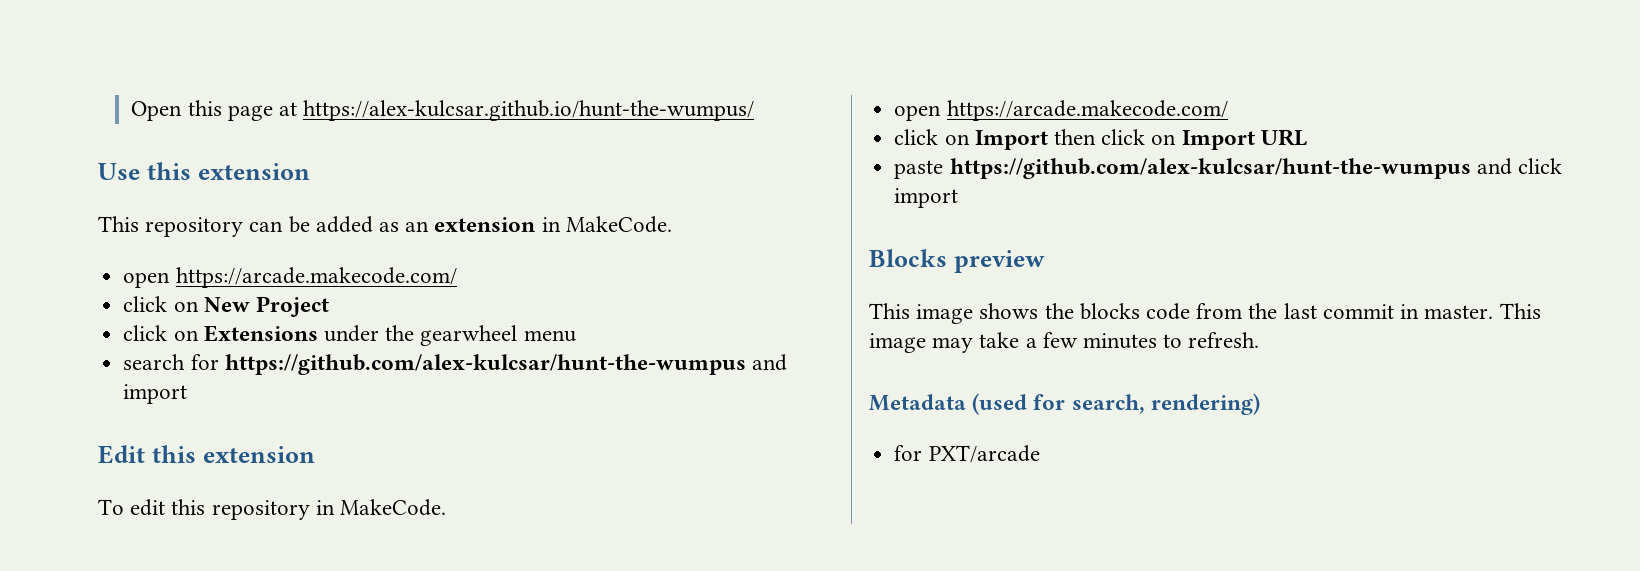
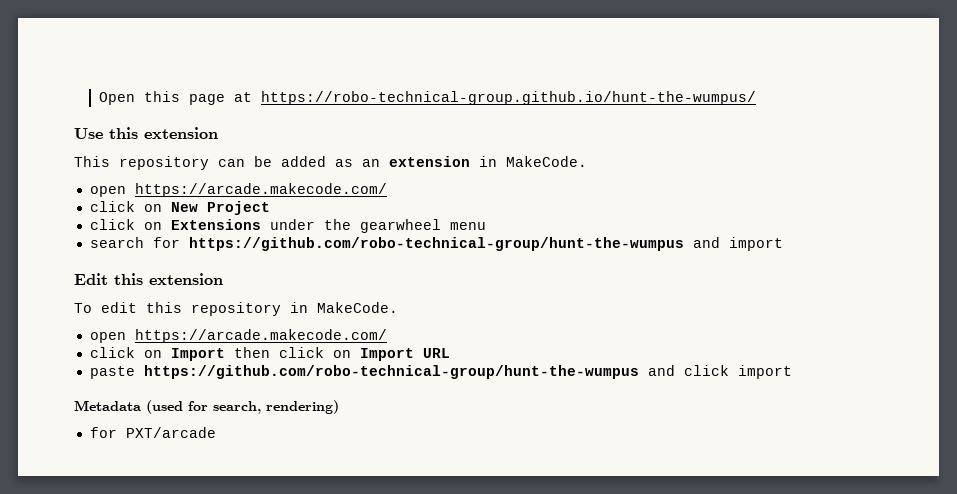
- Open this page at https://alex-kulcsar.github.io/hunt-the-wumpus/
+ Open this page at https://robo-technical-group.github.io/hunt-the-wumpus/
- search for https://github.com/alex-kulcsar/hunt-the-wumpus and import
+ search for https://github.com/robo-technical-group/hunt-the-wumpus and import
- paste https://github.com/alex-kulcsar/hunt-the-wumpus and click import
+ paste https://github.com/robo-technical-group/hunt-the-wumpus and click import
- Blocks preview
- This image shows the blocks code from the last commit in master. This image may take a few minutes to refresh.

